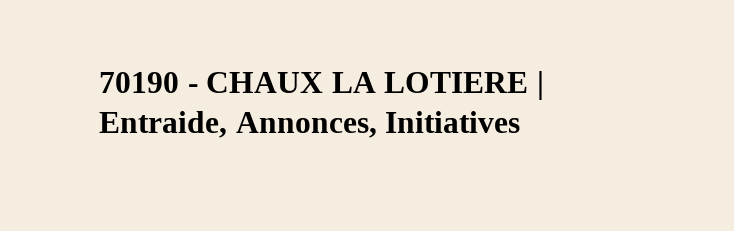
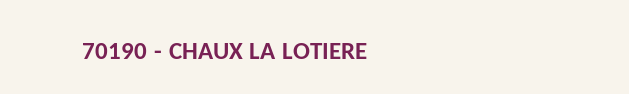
- 70190 - CHAUX LA LOTIERE | Entraide, Annonces, Initiatives
+ 70190 - CHAUX LA LOTIERE

